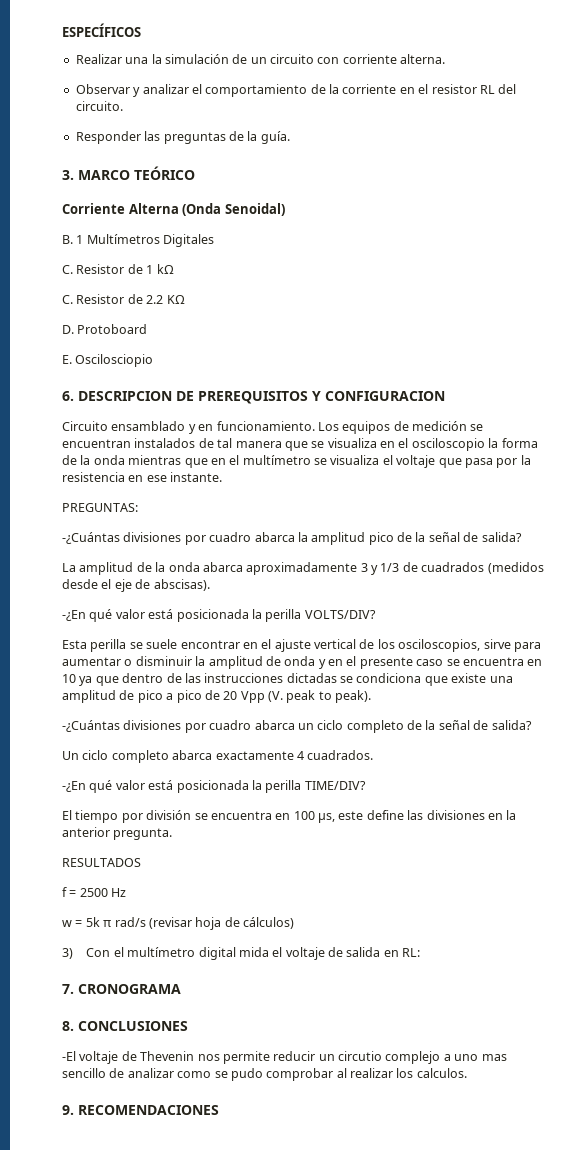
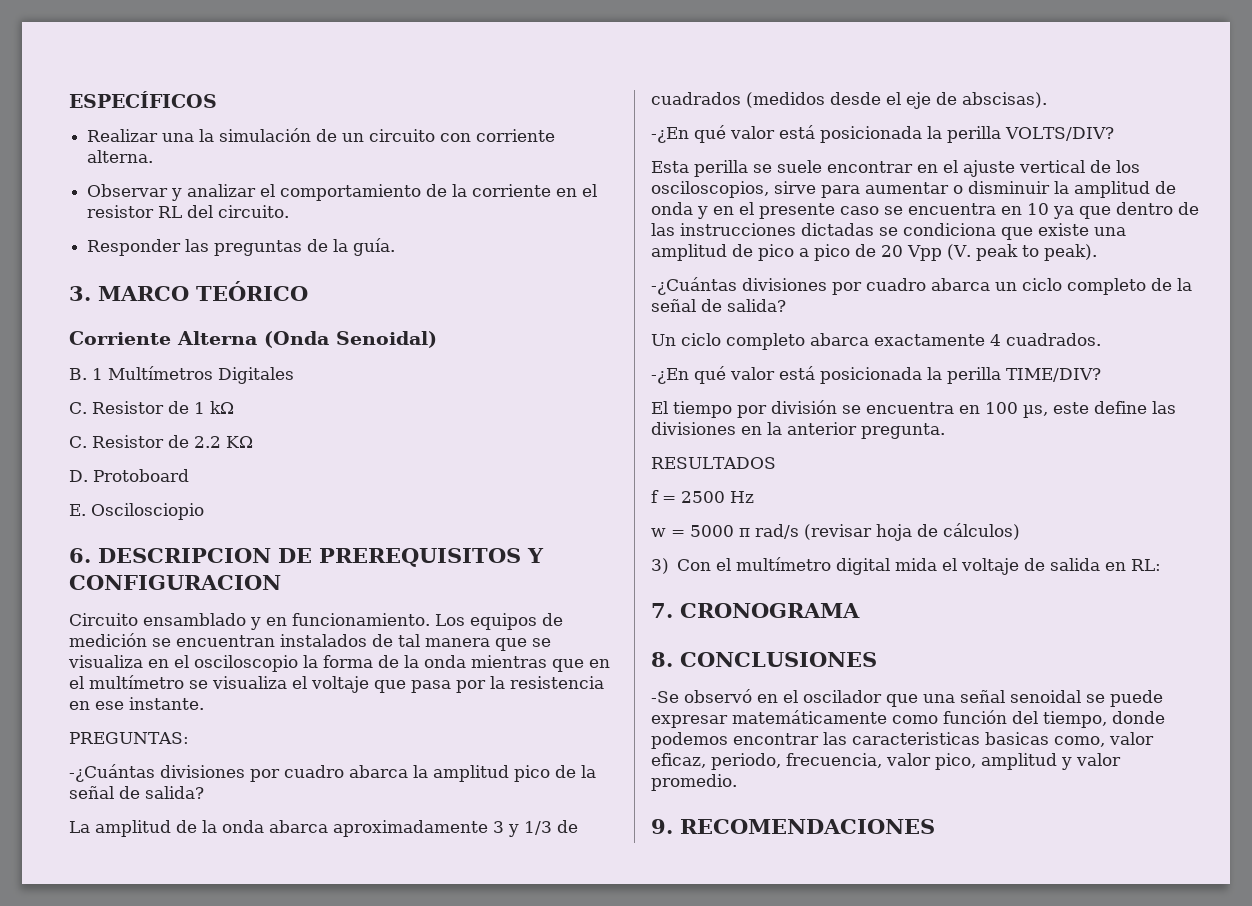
- w = 5k π rad/s (revisar hoja de cálculos)
+ w = 5000 π rad/s (revisar hoja de cálculos)
- -El voltaje de Thevenin nos permite reducir un circutio complejo a uno mas sencillo de analizar como se pudo comprobar al realizar los calculos.
+ -Se observó en el oscilador que una señal senoidal se puede expresar matemáticamente como función del tiempo, donde podemos encontrar las caracteristicas basicas como, valor eficaz, periodo, frecuencia, valor pico, amplitud y valor promedio.

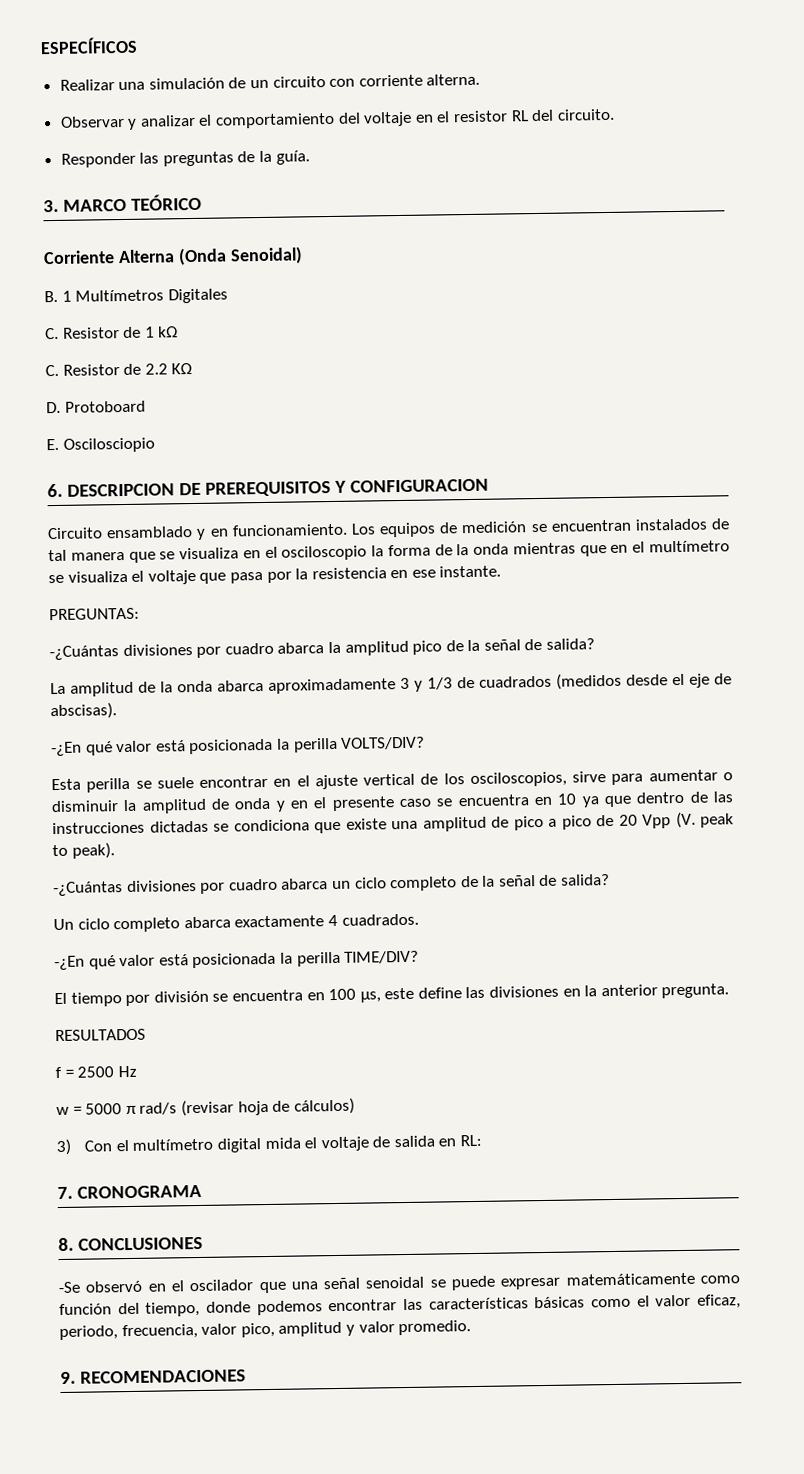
- Realizar una la simulación de un circuito con corriente alterna.
+ Realizar una simulación de un circuito con corriente alterna.
- Observar y analizar el comportamiento de la corriente en el resistor RL del circuito.
+ Observar y analizar el comportamiento del voltaje en el resistor RL del circuito.
- -Se observó en el oscilador que una señal senoidal se puede expresar matemáticamente como función del tiempo, donde podemos encontrar las caracteristicas basicas como, valor eficaz, periodo, frecuencia, valor pico, amplitud y valor promedio.
+ -Se observó en el oscilador que una señal senoidal se puede expresar matemáticamente como función del tiempo, donde podemos encontrar las características básicas como el valor eficaz, periodo, frecuencia, valor pico, amplitud y valor promedio.

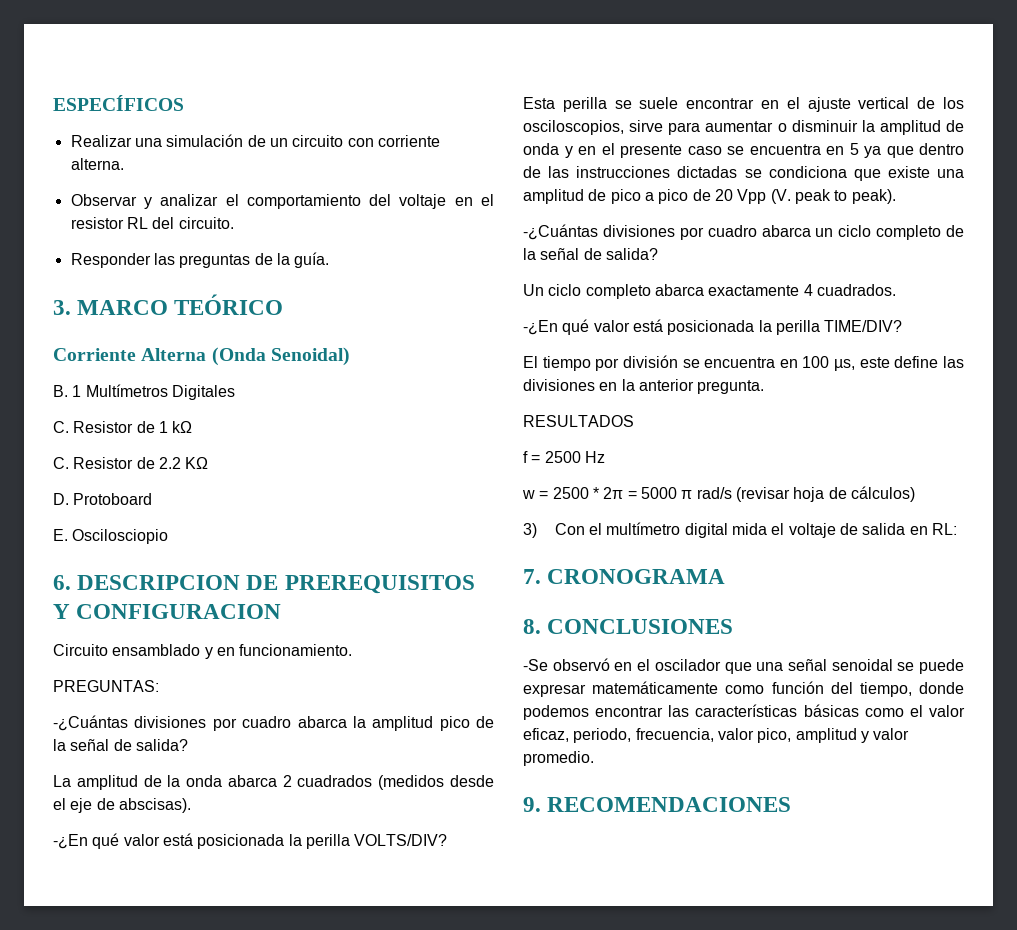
- Los equipos de medición se encuentran instalados de tal manera que se visualiza en el osciloscopio la forma de la onda mientras que en el multímetro se visualiza el voltaje que pasa por la resistencia en ese instante.
- La amplitud de la onda abarca aproximadamente 3 y 1/3 de cuadrados (medidos desde el eje de abscisas).
+ La amplitud de la onda abarca 2 cuadrados (medidos desde el eje de abscisas).
- Esta perilla se suele encontrar en el ajuste vertical de los osciloscopios, sirve para aumentar o disminuir la amplitud de onda y en el presente caso se encuentra en 10 ya que dentro de las instrucciones dictadas se condiciona que existe una amplitud de pico a pico de 20 Vpp (V. peak to peak).
+ Esta perilla se suele encontrar en el ajuste vertical de los osciloscopios, sirve para aumentar o disminuir la amplitud de onda y en el presente caso se encuentra en 5 ya que dentro de las instrucciones dictadas se condiciona que existe una amplitud de pico a pico de 20 Vpp (V. peak to peak).
- w = 5000 π rad/s (revisar hoja de cálculos)
+ w = 2500 * 2π = 5000 π rad/s (revisar hoja de cálculos)

